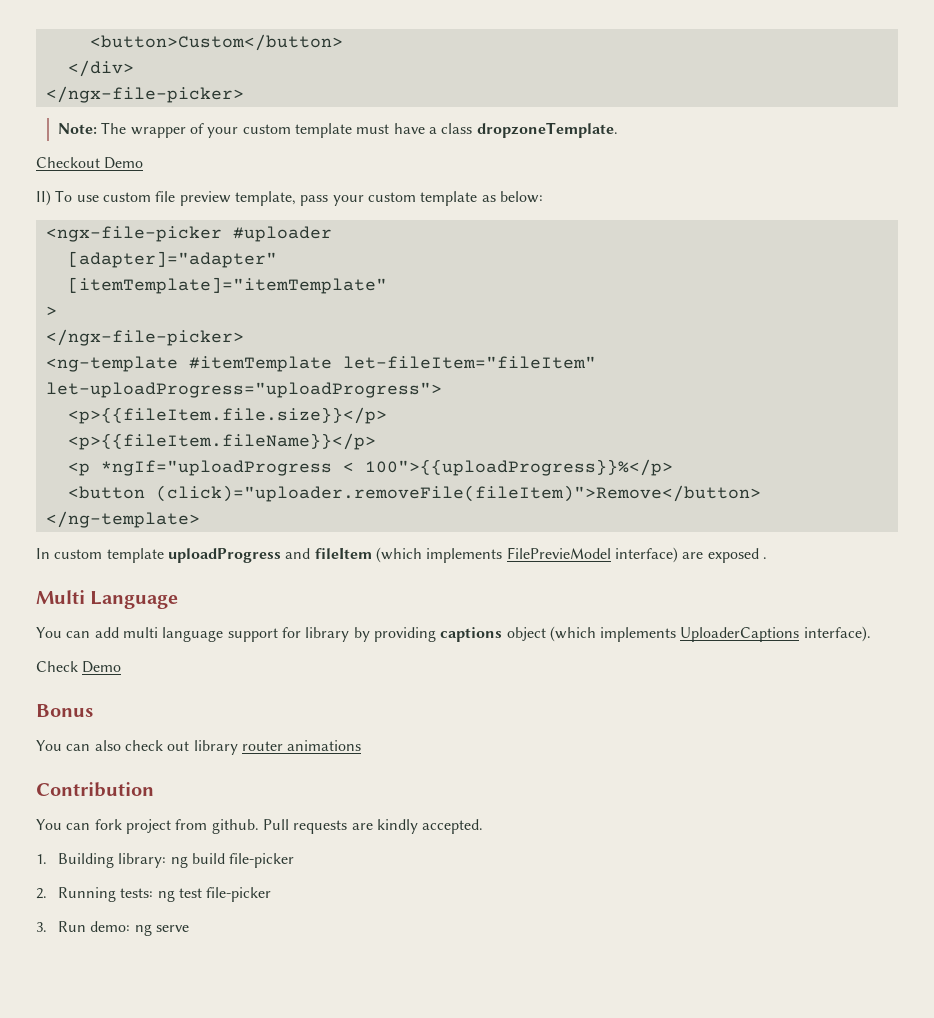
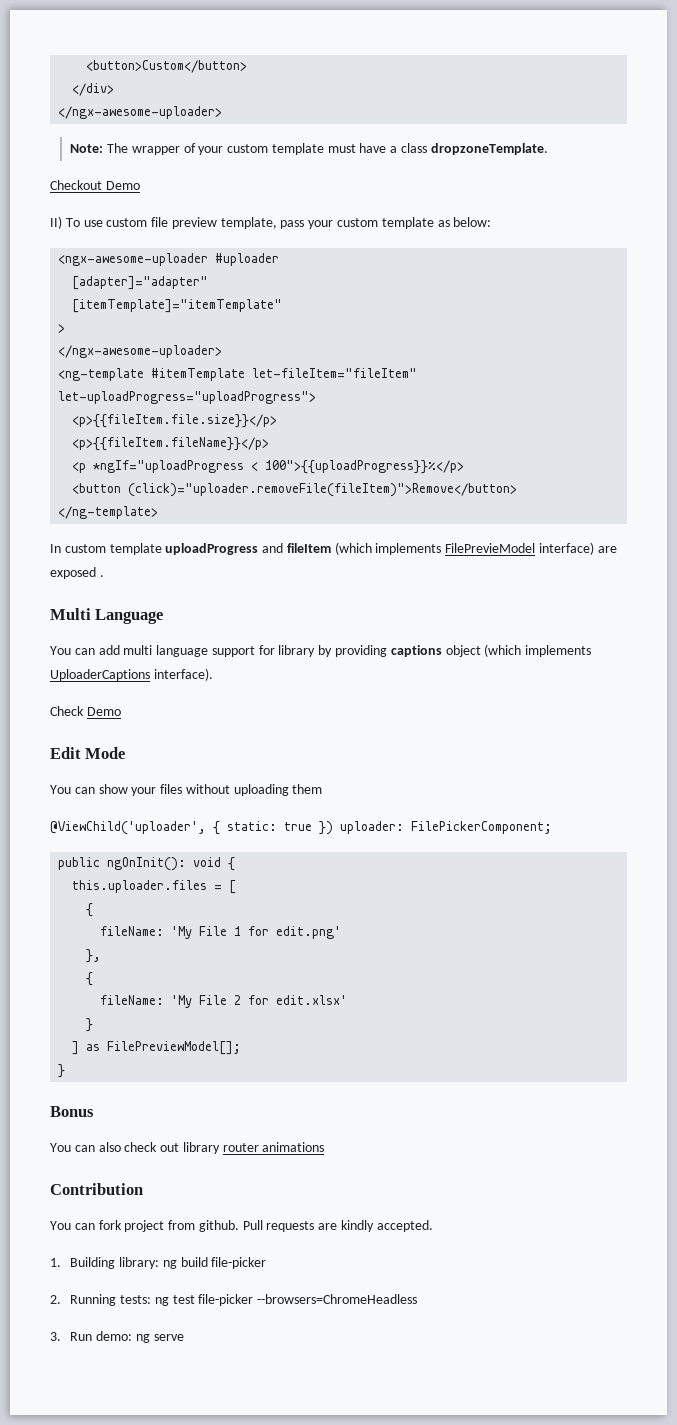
  </div>
- </ngx-file-picker>
+ </ngx-awesome-uploader>
- <ngx-file-picker #uploader
+ <ngx-awesome-uploader #uploader
  >
- </ngx-file-picker>
+ </ngx-awesome-uploader>
+ Edit Mode
+ You can show your files without uploading them
+ @ViewChild('uploader', { static: true }) uploader: FilePickerComponent;
+ public ngOnInit(): void {
+ this.uploader.files = [
+ {
+ fileName: 'My File 1 for edit.png'
+ },
+ {
+ fileName: 'My File 2 for edit.xlsx'
+ }
+ ] as FilePreviewModel[];
+ }
- 2. Running tests: ng test file-picker
+ 2. Running tests: ng test file-picker --browsers=ChromeHeadless

